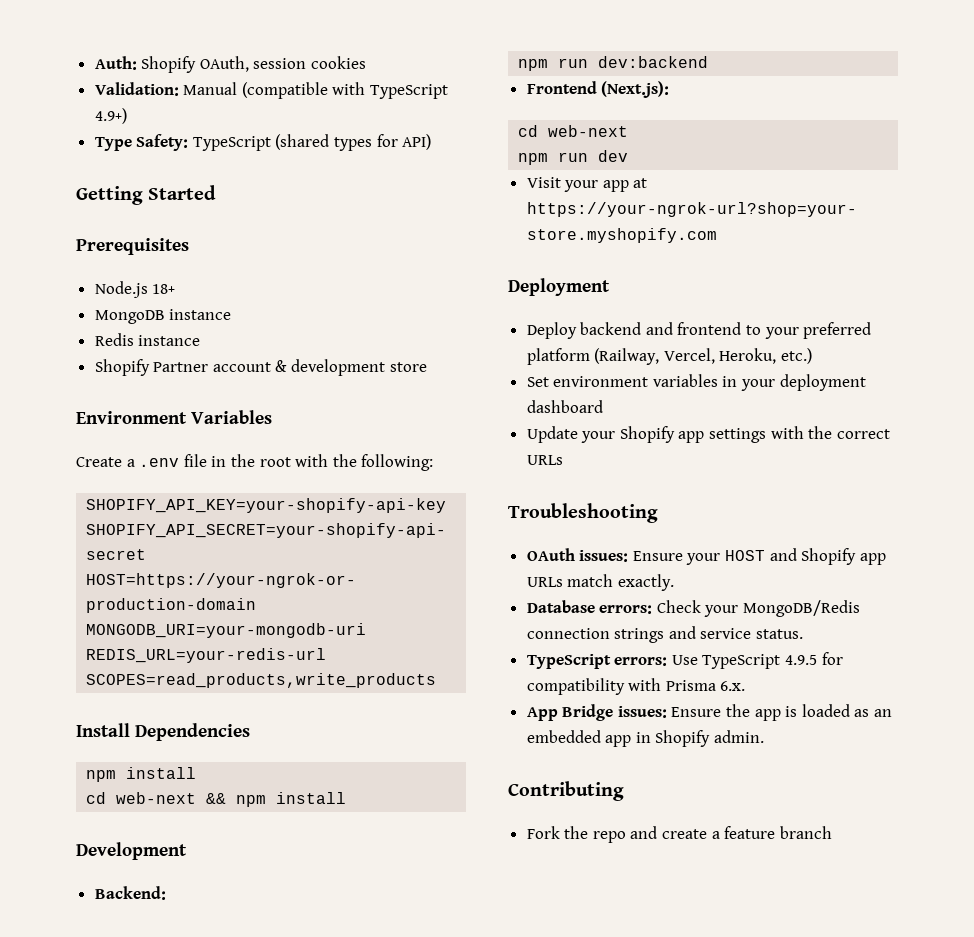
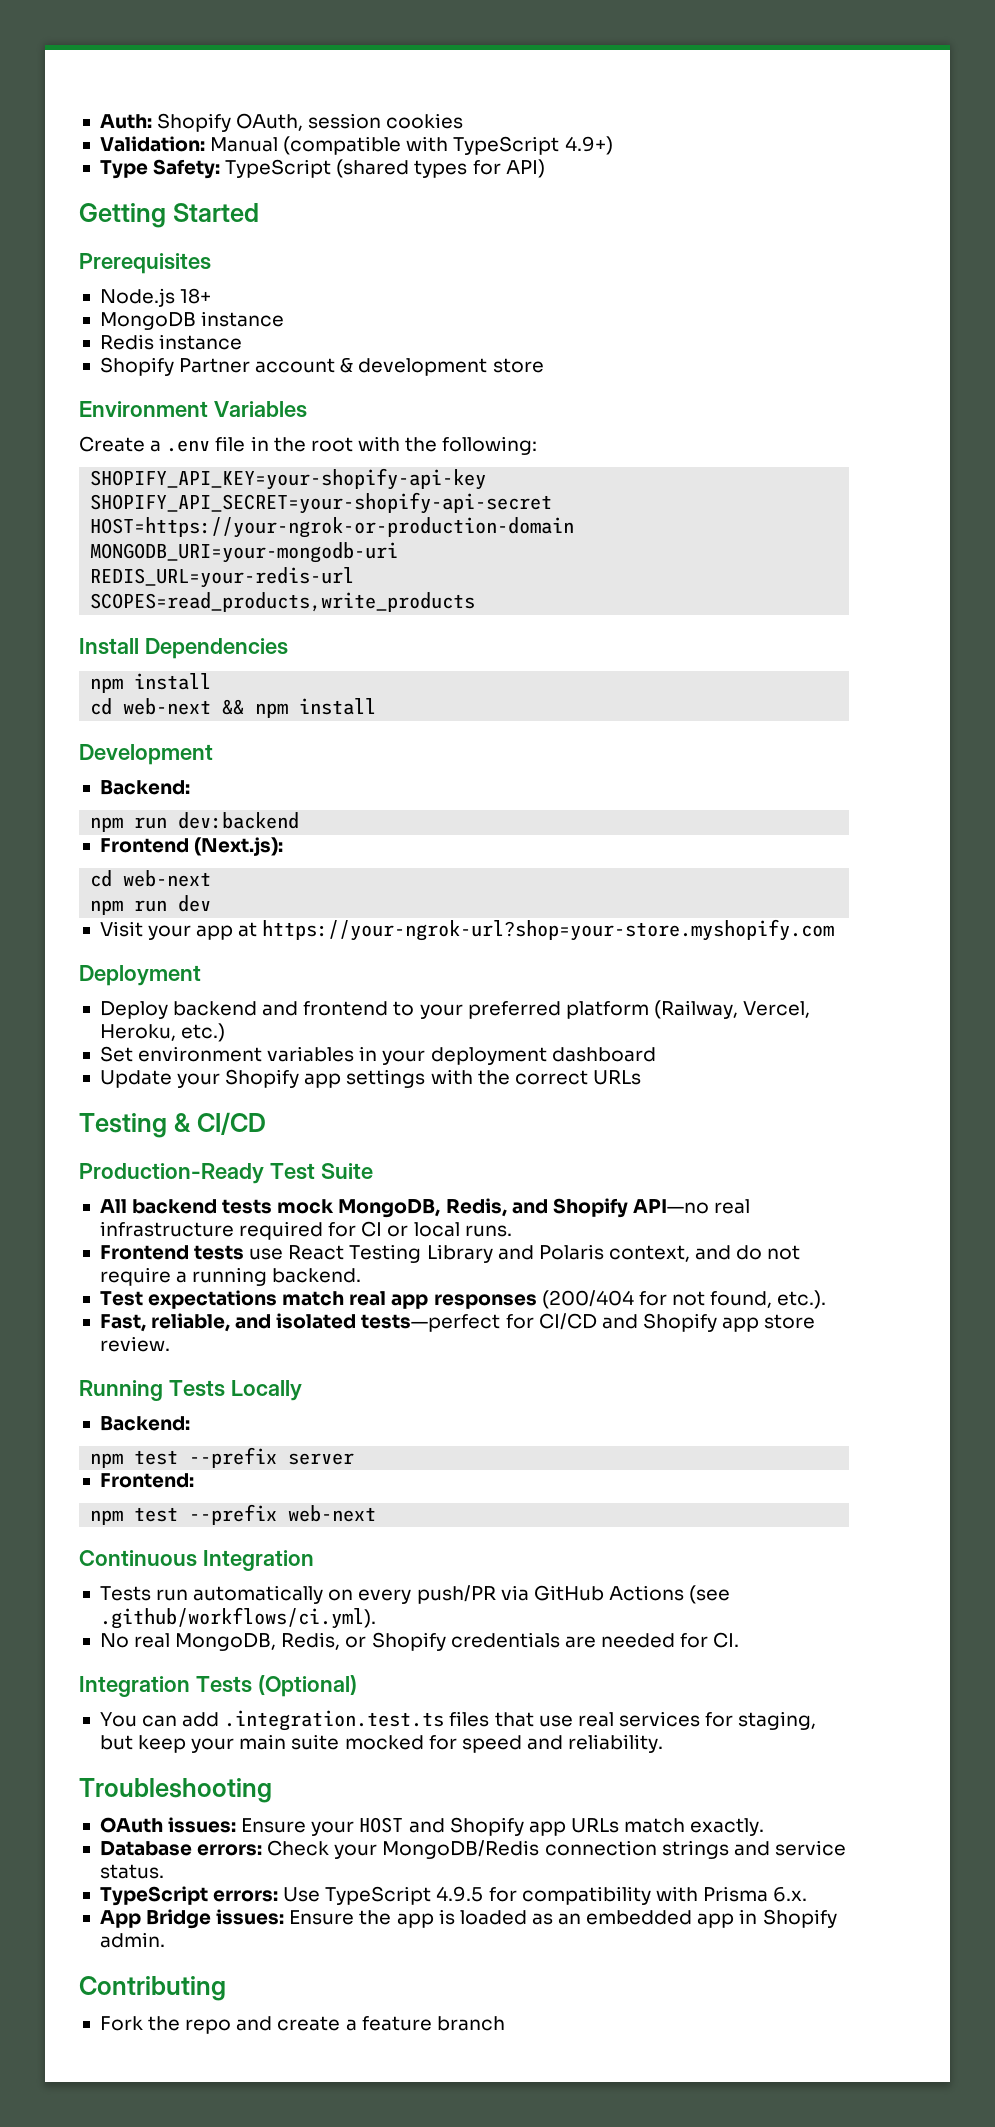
+ Testing & CI/CD
+ Production-Ready Test Suite
+ All backend tests mock MongoDB, Redis, and Shopify API—no real infrastructure required for CI or local runs.
+ Frontend tests use React Testing Library and Polaris context, and do not require a running backend.
+ Test expectations match real app responses (200/404 for not found, etc.).
+ Fast, reliable, and isolated tests—perfect for CI/CD and Shopify app store review.
+ Running Tests Locally
+ Backend:
+ npm test --prefix server
+ Frontend:
+ npm test --prefix web-next
+ Continuous Integration
+ Tests run automatically on every push/PR via GitHub Actions (see .github/workflows/ci.yml).
+ No real MongoDB, Redis, or Shopify credentials are needed for CI.
+ Integration Tests (Optional)
+ You can add .integration.test.ts files that use real services for staging, but keep your main suite mocked for speed and reliability.

